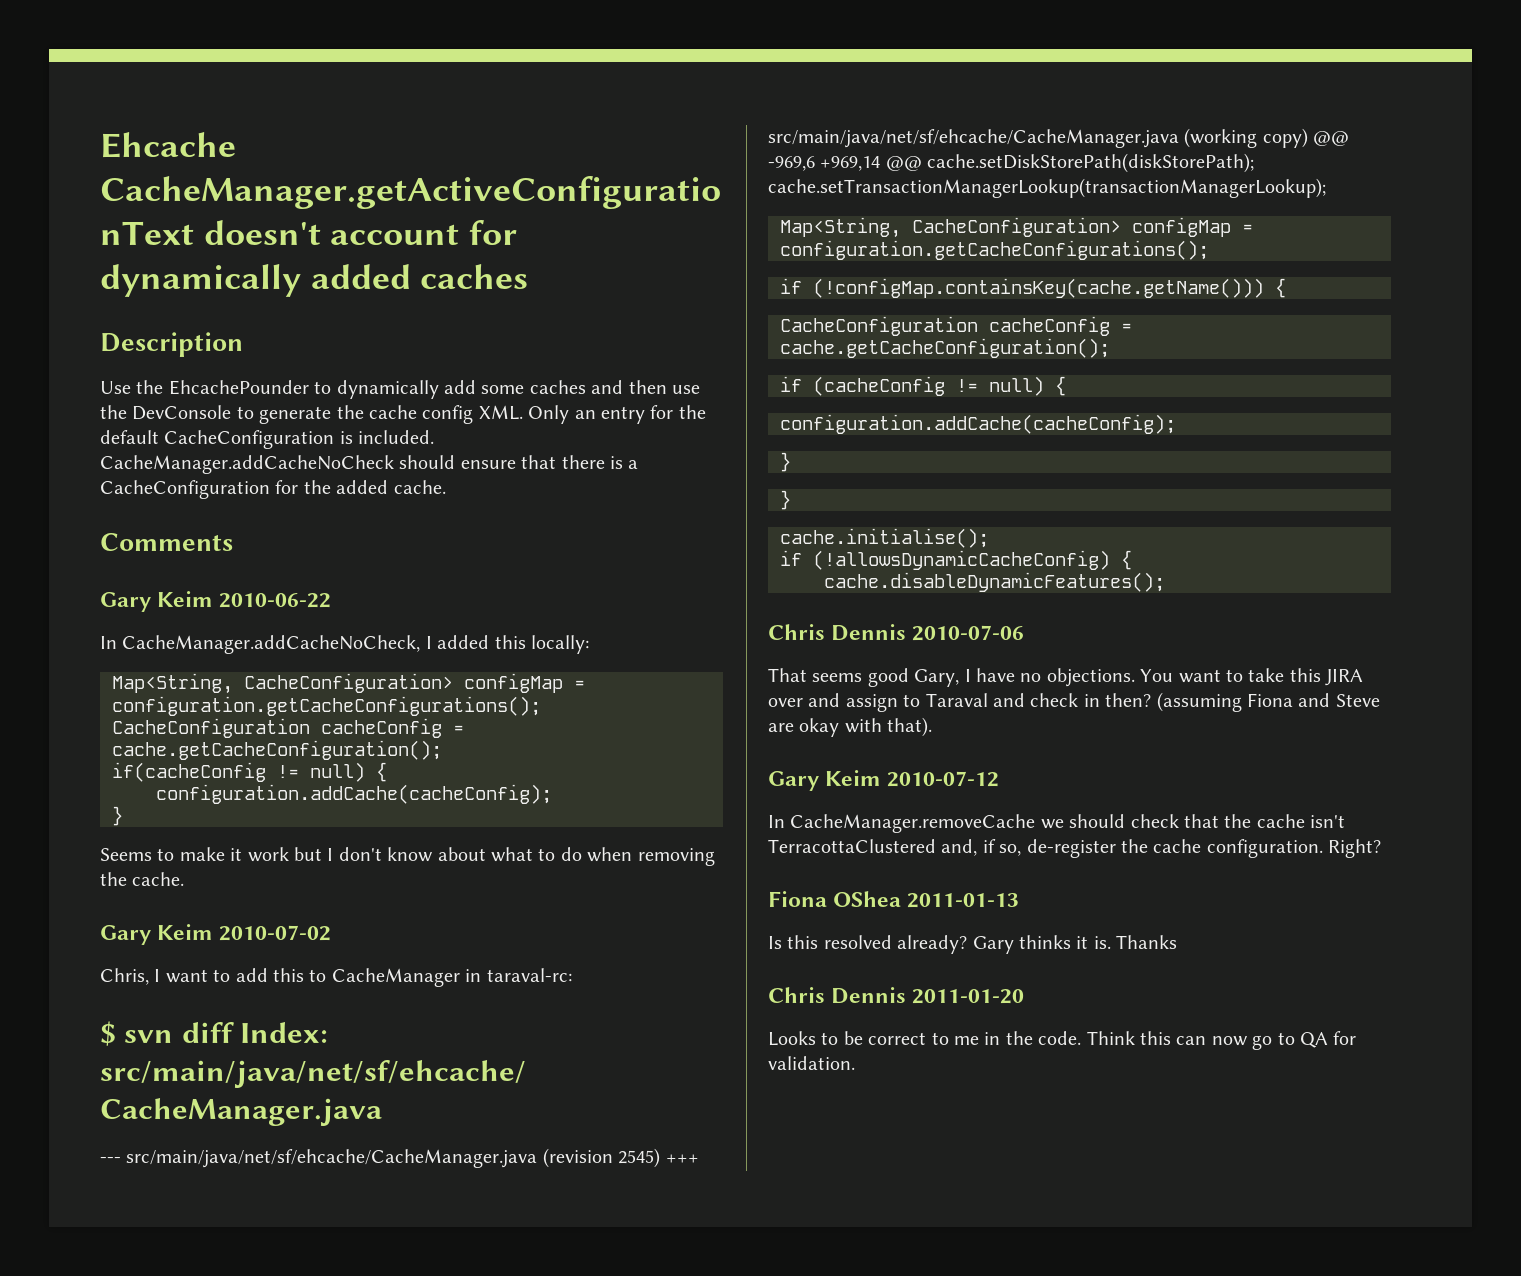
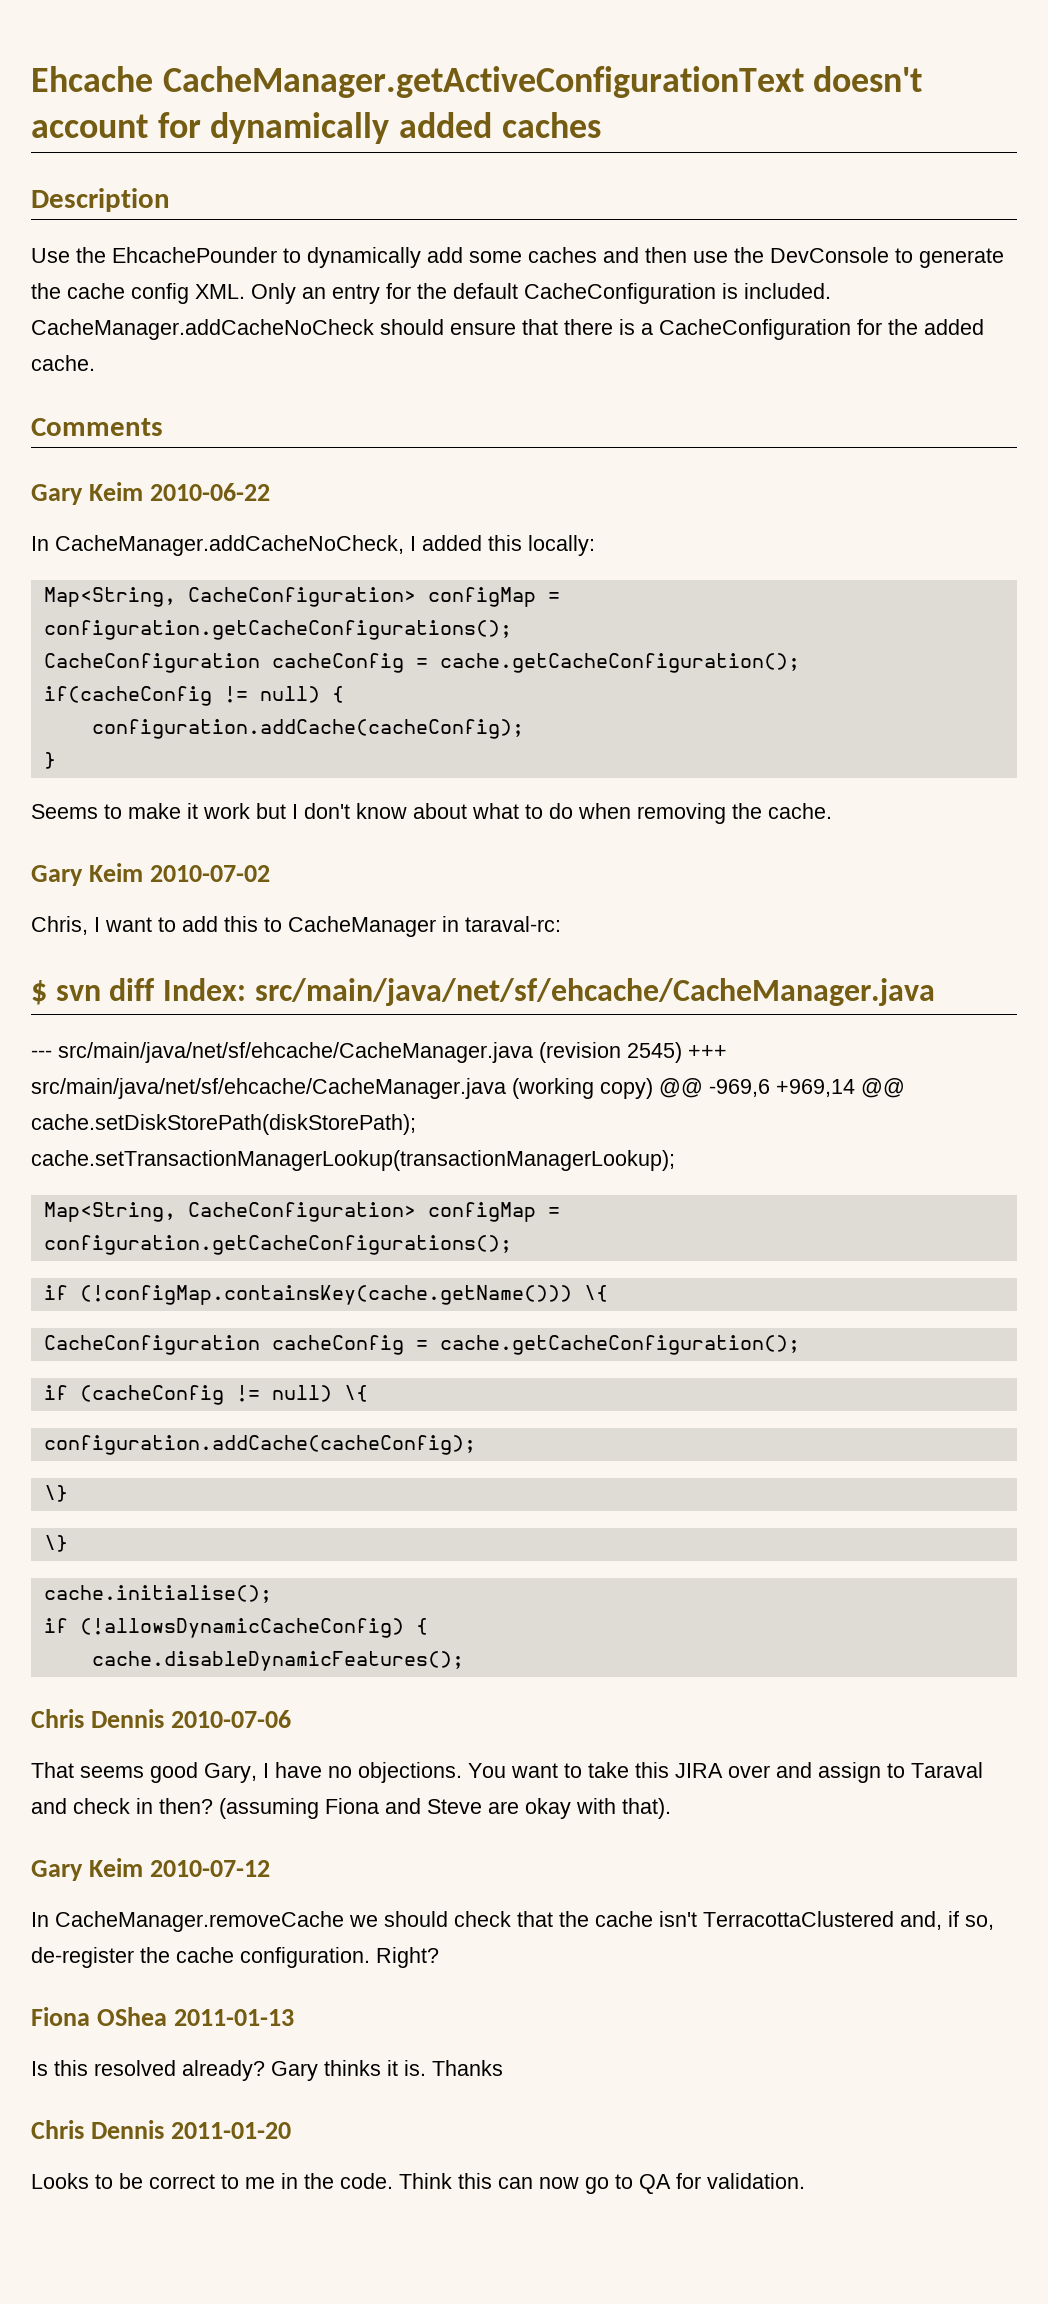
- if (!configMap.containsKey(cache.getName())) {
+ if (!configMap.containsKey(cache.getName())) \{
- if (cacheConfig != null) {
+ if (cacheConfig != null) \{
  configuration.addCache(cacheConfig);
- }
- }
+ \}
+ \}

